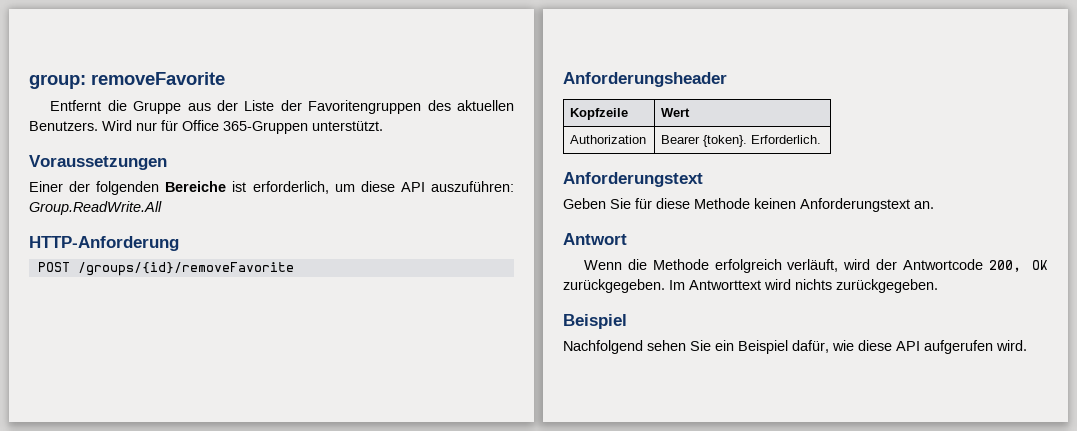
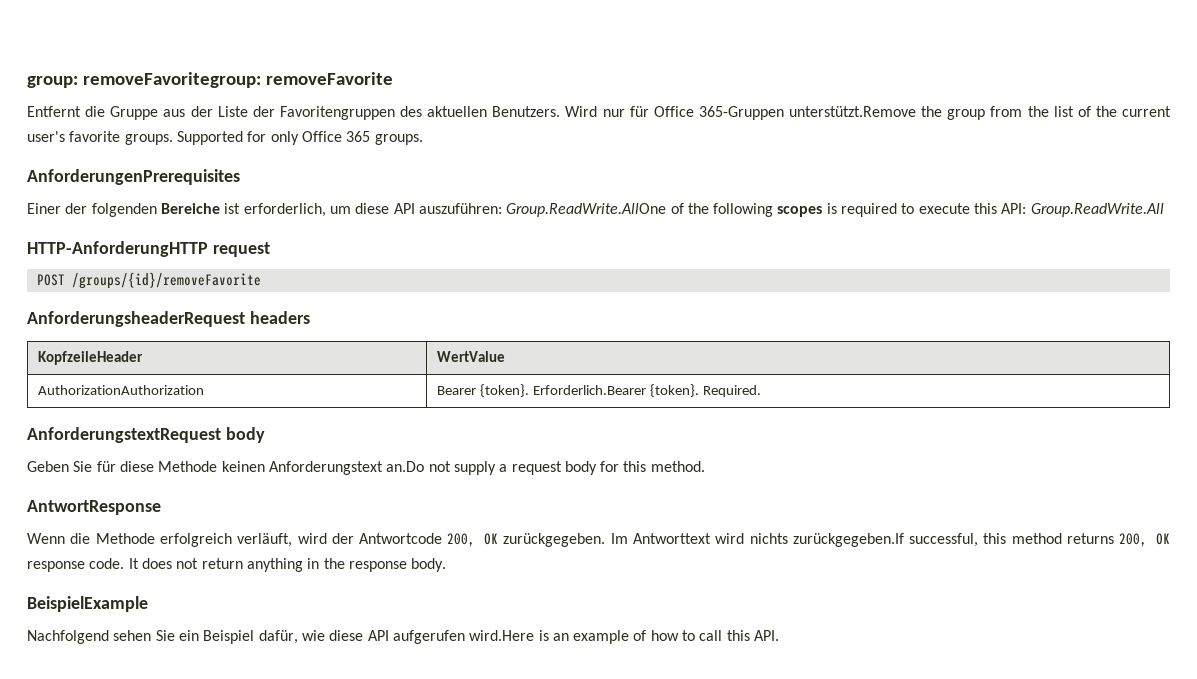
- group: removeFavorite
+ group: removeFavoritegroup: removeFavorite
- Wird nur für Office 365-Gruppen unterstützt.
- Voraussetzungen
+ Wird nur für Office 365-Gruppen unterstützt.Remove the group from the list of the current user's favorite groups. Supported for only Office 365 groups.
+ AnforderungenPrerequisites
- Einer der folgenden Bereiche ist erforderlich, um diese API auszuführen: Group.ReadWrite.All
+ Einer der folgenden Bereiche ist erforderlich, um diese API auszuführen: Group.ReadWrite.AllOne of the following scopes is required to execute this API: Group.ReadWrite.All
- HTTP-Anforderung
+ HTTP-AnforderungHTTP request
- Anforderungsheader
- Kopfzeile | Wert
- Authorization | Bearer {token}. Erforderlich.
- Anforderungstext
+ AnforderungsheaderRequest headers
+ KopfzeileHeader | WertValue
+ AuthorizationAuthorization | Bearer {token}. Erforderlich.Bearer {token}. Required.
+ AnforderungstextRequest body
- Geben Sie für diese Methode keinen Anforderungstext an.
- Antwort
+ Geben Sie für diese Methode keinen Anforderungstext an.Do not supply a request body for this method.
+ AntwortResponse
- Im Antworttext wird nichts zurückgegeben.
- Beispiel
+ Im Antworttext wird nichts zurückgegeben.If successful, this method returns 200, OK response code. It does not return anything in the response body.
+ BeispielExample
- Nachfolgend sehen Sie ein Beispiel dafür, wie diese API aufgerufen wird.
+ Nachfolgend sehen Sie ein Beispiel dafür, wie diese API aufgerufen wird.Here is an example of how to call this API.

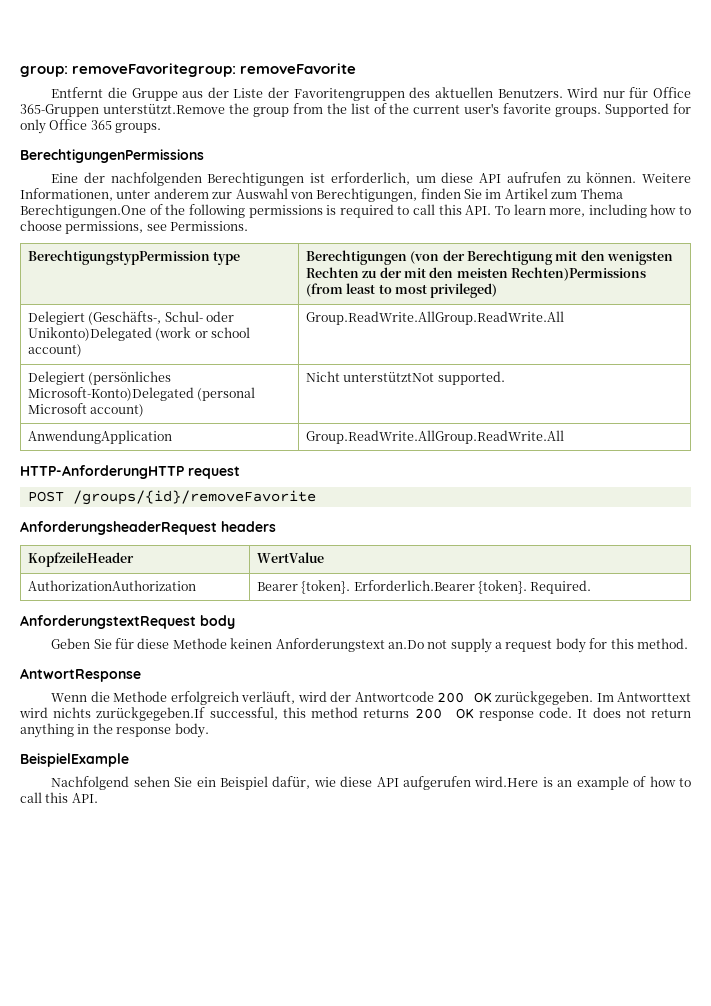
- AnforderungenPrerequisites
- Einer der folgenden Bereiche ist erforderlich, um diese API auszuführen: Group.ReadWrite.AllOne of the following scopes is required to execute this API: Group.ReadWrite.All
+ BerechtigungenPermissions
+ Eine der nachfolgenden Berechtigungen ist erforderlich, um diese API aufrufen zu können. Weitere Informationen, unter anderem zur Auswahl von Berechtigungen, finden Sie im Artikel zum Thema Berechtigungen.One of the following permissions is required to call this API. To learn more, including how to choose permissions, see Permissions.
+ BerechtigungstypPermission type | Berechtigungen (von der Berechtigung mit den wenigsten Rechten zu der mit den meisten Rechten)Permissions (from least to most privileged)
+ Delegiert (Geschäfts-, Schul- oder Unikonto)Delegated (work or school account) | Group.ReadWrite.AllGroup.ReadWrite.All
+ Delegiert (persönliches Microsoft-Konto)Delegated (personal Microsoft account) | Nicht unterstütztNot supported.
+ AnwendungApplication | Group.ReadWrite.AllGroup.ReadWrite.All
- Wenn die Methode erfolgreich verläuft, wird der Antwortcode 200, OK zurückgegeben.
+ Wenn die Methode erfolgreich verläuft, wird der Antwortcode 200 OK zurückgegeben.
- Im Antworttext wird nichts zurückgegeben.If successful, this method returns 200, OK response code.
+ Im Antworttext wird nichts zurückgegeben.If successful, this method returns 200 OK response code.

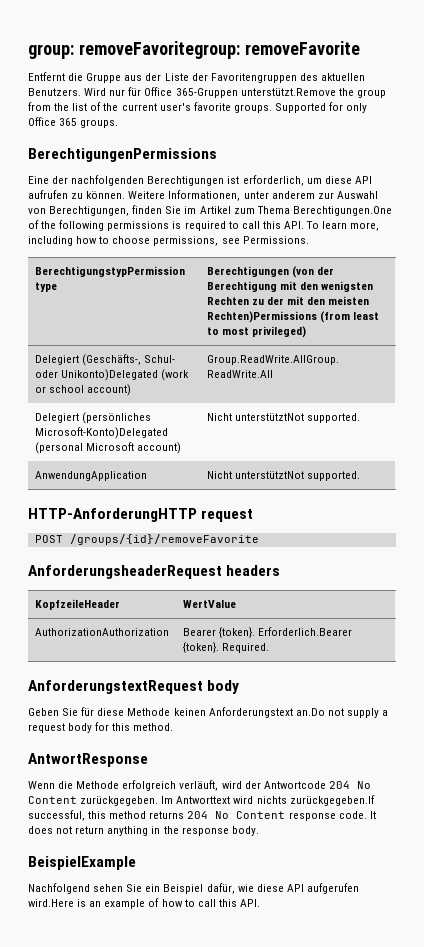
- AnwendungApplication | Group.ReadWrite.AllGroup.ReadWrite.All
+ AnwendungApplication | Nicht unterstütztNot supported.
- Wenn die Methode erfolgreich verläuft, wird der Antwortcode 200 OK zurückgegeben.
+ Wenn die Methode erfolgreich verläuft, wird der Antwortcode 204 No Content zurückgegeben.
- Im Antworttext wird nichts zurückgegeben.If successful, this method returns 200 OK response code.
+ Im Antworttext wird nichts zurückgegeben.If successful, this method returns 204 No Content response code.

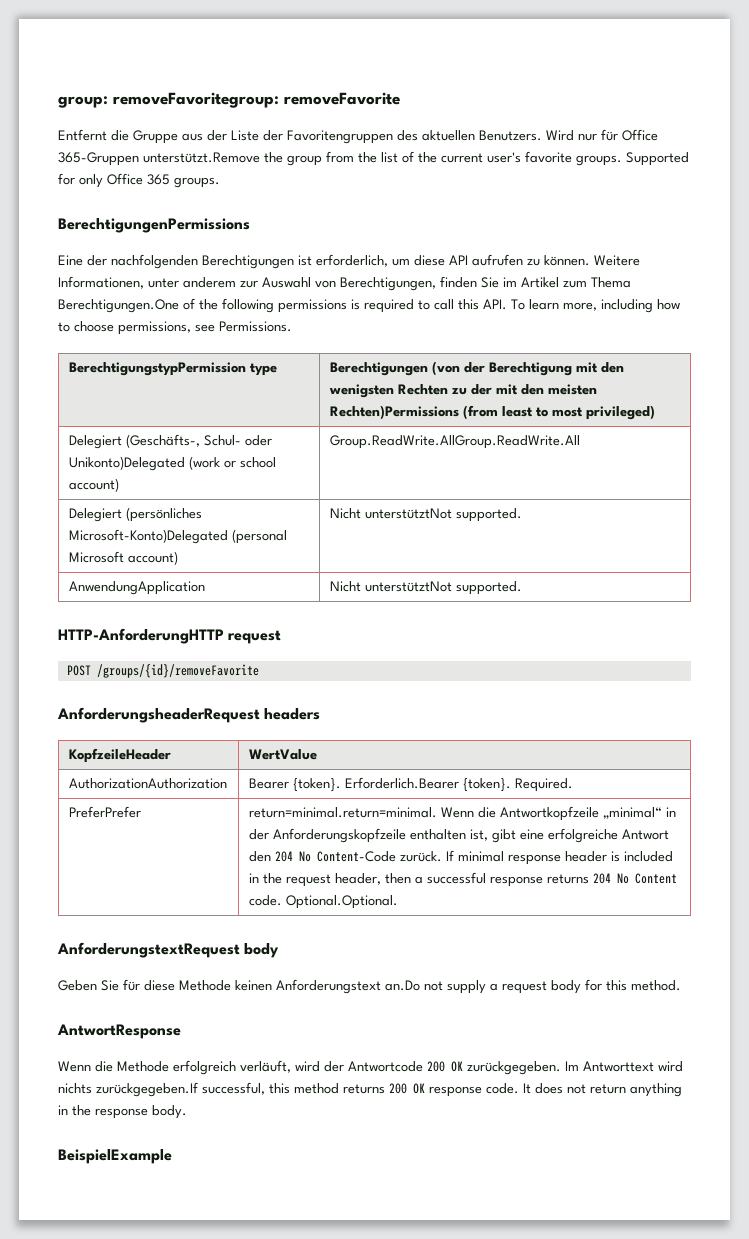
+ PreferPrefer | return=minimal.return=minimal. Wenn die Antwortkopfzeile „minimal“ in der Anforderungskopfzeile enthalten ist, gibt eine erfolgreiche Antwort den 204 No Content-Code zurück. If minimal response header is included in the request header, then a successful response returns 204 No Content code. Optional.Optional.
- Wenn die Methode erfolgreich verläuft, wird der Antwortcode 204 No Content zurückgegeben.
+ Wenn die Methode erfolgreich verläuft, wird der Antwortcode 200 OK zurückgegeben.
- Im Antworttext wird nichts zurückgegeben.If successful, this method returns 204 No Content response code.
+ Im Antworttext wird nichts zurückgegeben.If successful, this method returns 200 OK response code.
- Nachfolgend sehen Sie ein Beispiel dafür, wie diese API aufgerufen wird.Here is an example of how to call this API.

